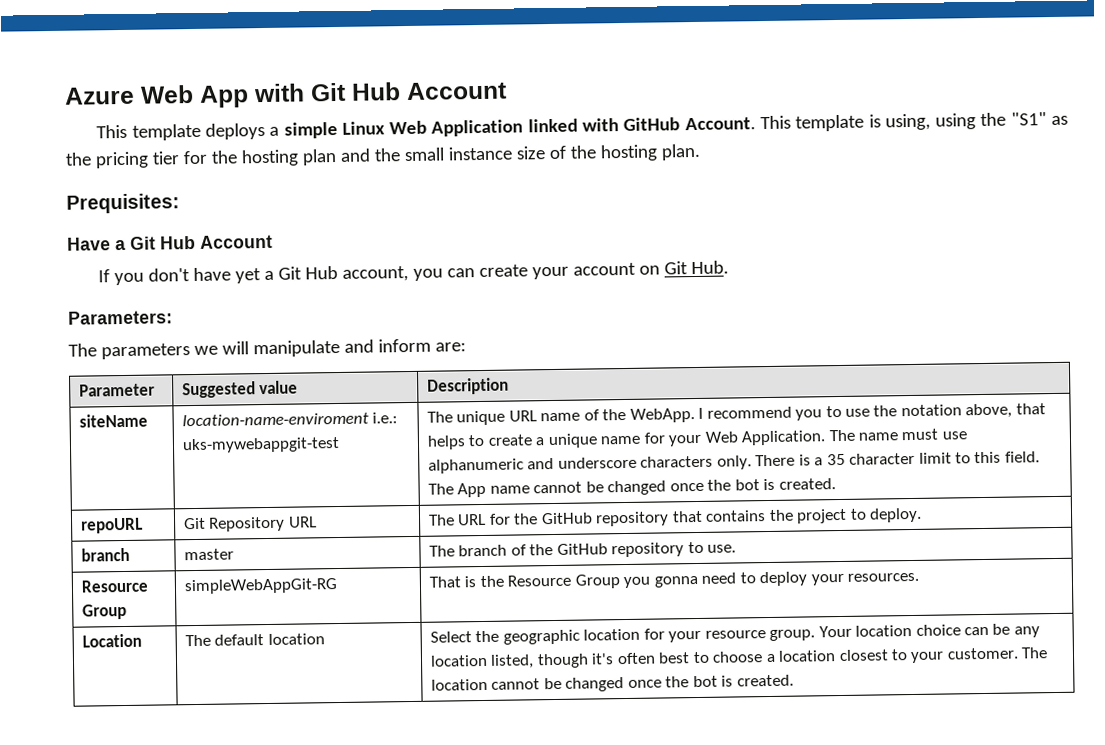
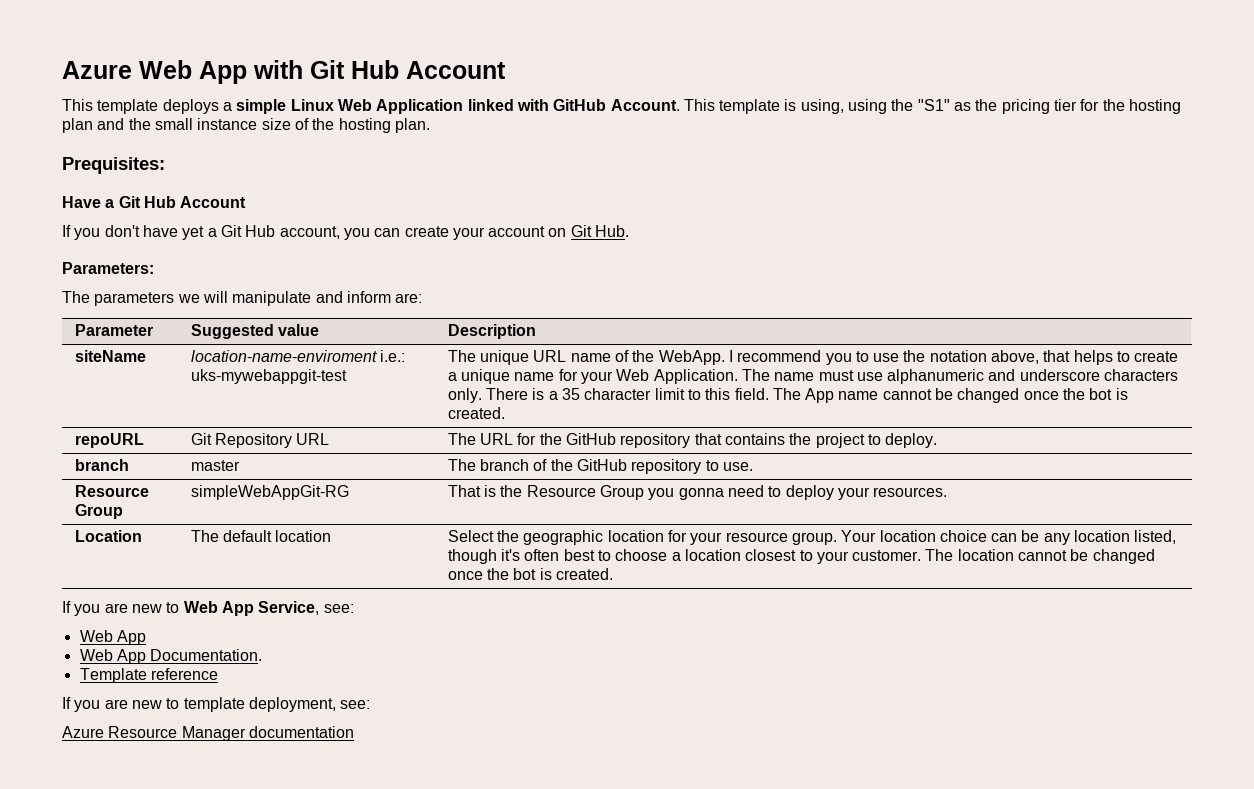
+ If you are new to Web App Service, see:
+ Web App
+ Web App Documentation.
+ Template reference
+ If you are new to template deployment, see:
+ Azure Resource Manager documentation

